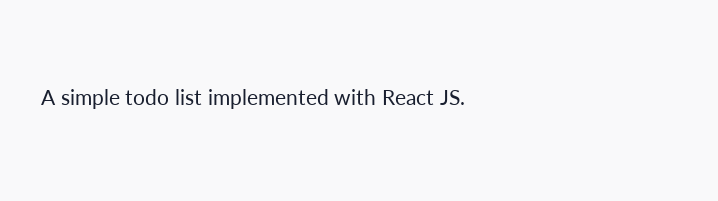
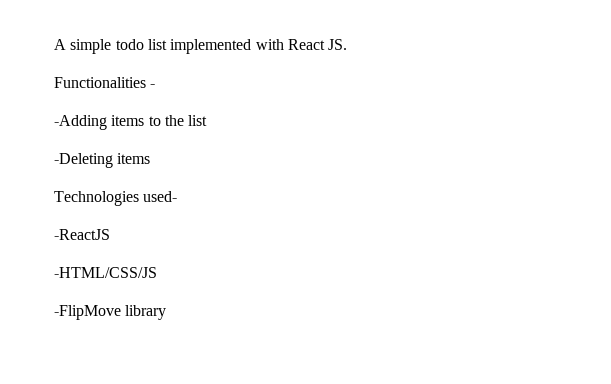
+ Functionalities -
+ -Adding items to the list
+ -Deleting items
+ Technologies used-
+ -ReactJS
+ -HTML/CSS/JS
+ -FlipMove library

